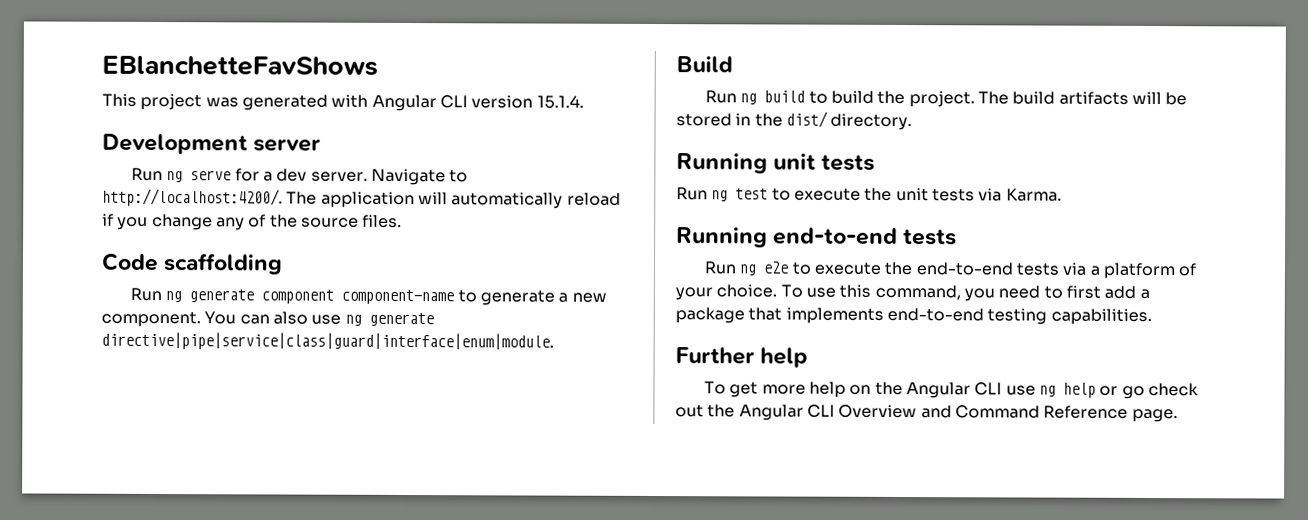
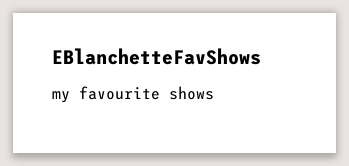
- This project was generated with Angular CLI version 15.1.4.
- Development server
- Run ng serve for a dev server. Navigate to http://localhost:4200/. The application will automatically reload if you change any of the source files.
- Code scaffolding
- Run ng generate component component-name to generate a new component. You can also use ng generate directive|pipe|service|class|guard|interface|enum|module.
- Build
- Run ng build to build the project. The build artifacts will be stored in the dist/ directory.
- Running unit tests
- Run ng test to execute the unit tests via Karma.
- Running end-to-end tests
- Run ng e2e to execute the end-to-end tests via a platform of your choice. To use this command, you need to first add a package that implements end-to-end testing capabilities.
- Further help
- To get more help on the Angular CLI use ng help or go check out the Angular CLI Overview and Command Reference page.
+ my favourite shows

